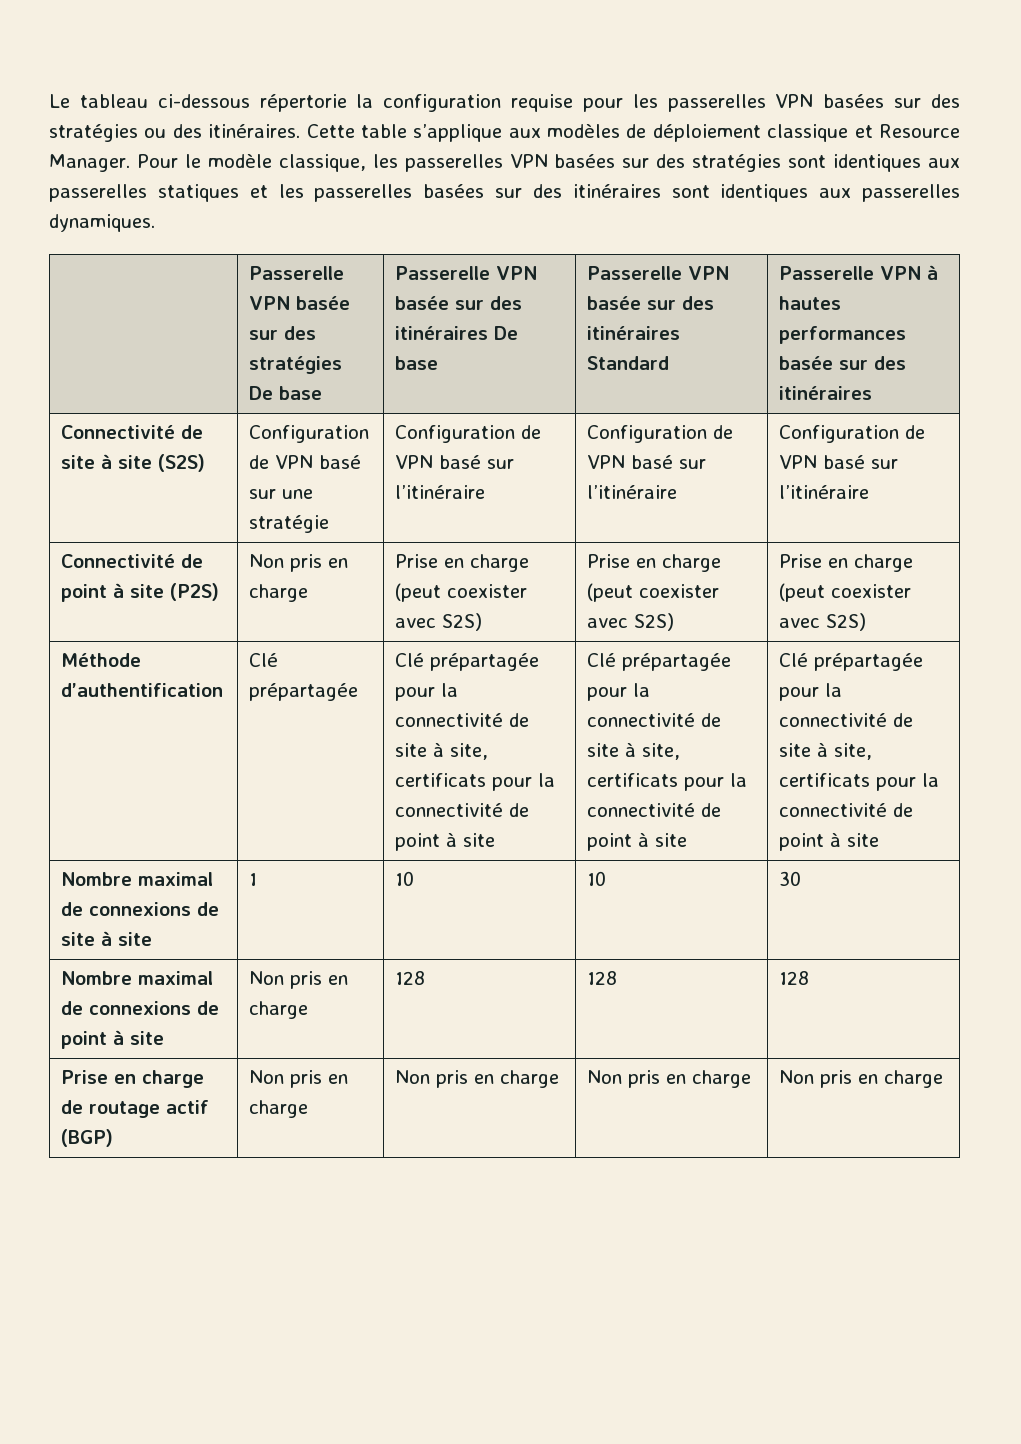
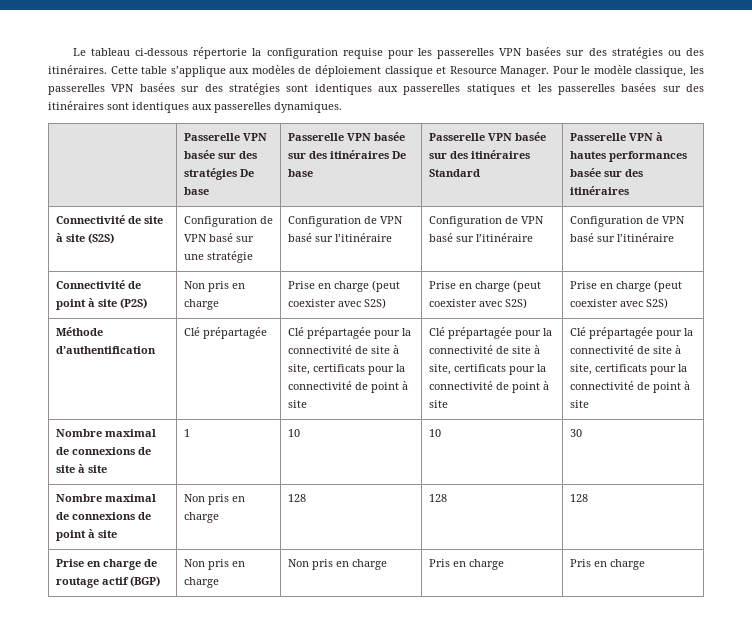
- Prise en charge de routage actif (BGP) | Non pris en charge | Non pris en charge | Non pris en charge | Non pris en charge
+ Prise en charge de routage actif (BGP) | Non pris en charge | Non pris en charge | Pris en charge | Pris en charge

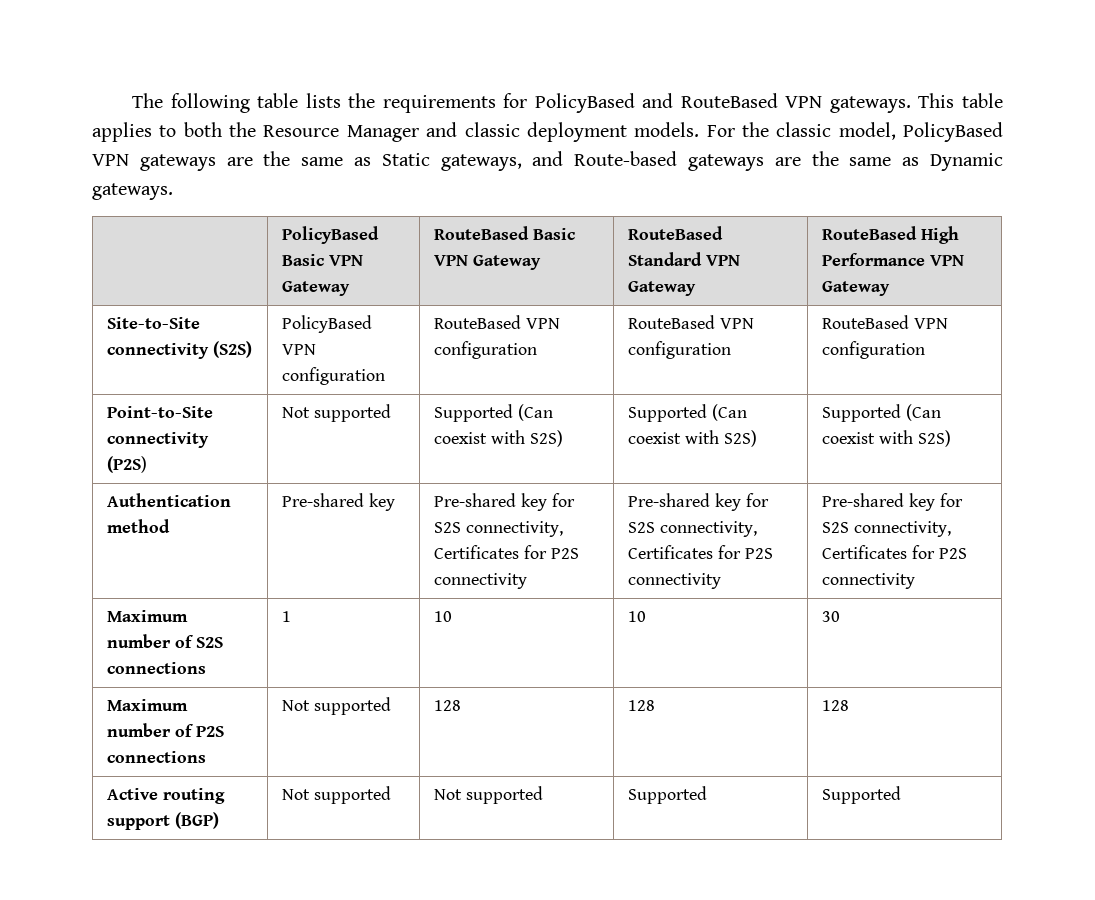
- Le tableau ci-dessous répertorie la configuration requise pour les passerelles VPN basées sur des stratégies ou des itinéraires. Cette table s’applique aux modèles de déploiement classique et Resource Manager. Pour le modèle classique, les passerelles VPN basées sur des stratégies sont identiques aux passerelles statiques et les passerelles basées sur des itinéraires sont identiques aux passerelles dynamiques.
- | Passerelle VPN basée sur des stratégies De base | Passerelle VPN basée sur des itinéraires De base | Passerelle VPN basée sur des itinéraires Standard | Passerelle VPN à hautes performances basée sur des itinéraires
- Connectivité de site à site (S2S) | Configuration de VPN basé sur une stratégie | Configuration de VPN basé sur l’itinéraire | Configuration de VPN basé sur l’itinéraire | Configuration de VPN basé sur l’itinéraire
- Connectivité de point à site (P2S) | Non pris en charge | Prise en charge (peut coexister avec S2S) | Prise en charge (peut coexister avec S2S) | Prise en charge (peut coexister avec S2S)
- Méthode d’authentification | Clé prépartagée | Clé prépartagée pour la connectivité de site à site, certificats pour la connectivité de point à site | Clé prépartagée pour la connectivité de site à site, certificats pour la connectivité de point à site | Clé prépartagée pour la connectivité de site à site, certificats pour la connectivité de point à site
- Nombre maximal de connexions de site à site | 1 | 10 | 10 | 30
- Nombre maximal de connexions de point à site | Non pris en charge | 128 | 128 | 128
- Prise en charge de routage actif (BGP) | Non pris en charge | Non pris en charge | Pris en charge | Pris en charge
+ The following table lists the requirements for PolicyBased and RouteBased VPN gateways. This table applies to both the Resource Manager and classic deployment models. For the classic model, PolicyBased VPN gateways are the same as Static gateways, and Route-based gateways are the same as Dynamic gateways.
+ | PolicyBased Basic VPN Gateway | RouteBased Basic VPN Gateway | RouteBased Standard VPN Gateway | RouteBased High Performance VPN Gateway
+ Site-to-Site connectivity (S2S) | PolicyBased VPN configuration | RouteBased VPN configuration | RouteBased VPN configuration | RouteBased VPN configuration
+ Point-to-Site connectivity (P2S) | Not supported | Supported (Can coexist with S2S) | Supported (Can coexist with S2S) | Supported (Can coexist with S2S)
+ Authentication method | Pre-shared key | Pre-shared key for S2S connectivity, Certificates for P2S connectivity | Pre-shared key for S2S connectivity, Certificates for P2S connectivity | Pre-shared key for S2S connectivity, Certificates for P2S connectivity
+ Maximum number of S2S connections | 1 | 10 | 10 | 30
+ Maximum number of P2S connections | Not supported | 128 | 128 | 128
+ Active routing support (BGP) | Not supported | Not supported | Supported | Supported

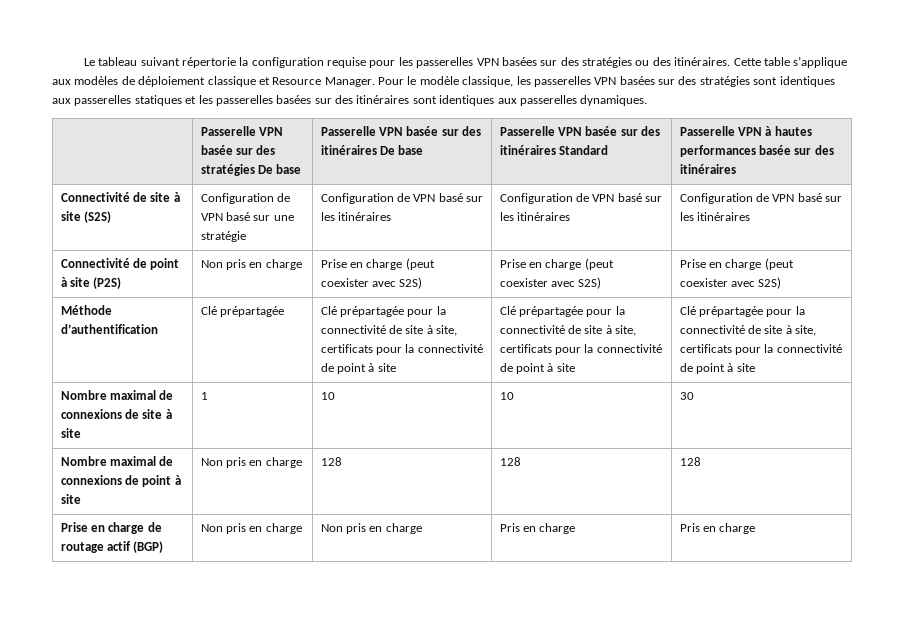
- The following table lists the requirements for PolicyBased and RouteBased VPN gateways. This table applies to both the Resource Manager and classic deployment models. For the classic model, PolicyBased VPN gateways are the same as Static gateways, and Route-based gateways are the same as Dynamic gateways.
- | PolicyBased Basic VPN Gateway | RouteBased Basic VPN Gateway | RouteBased Standard VPN Gateway | RouteBased High Performance VPN Gateway
- Site-to-Site connectivity (S2S) | PolicyBased VPN configuration | RouteBased VPN configuration | RouteBased VPN configuration | RouteBased VPN configuration
- Point-to-Site connectivity (P2S) | Not supported | Supported (Can coexist with S2S) | Supported (Can coexist with S2S) | Supported (Can coexist with S2S)
- Authentication method | Pre-shared key | Pre-shared key for S2S connectivity, Certificates for P2S connectivity | Pre-shared key for S2S connectivity, Certificates for P2S connectivity | Pre-shared key for S2S connectivity, Certificates for P2S connectivity
- Maximum number of S2S connections | 1 | 10 | 10 | 30
- Maximum number of P2S connections | Not supported | 128 | 128 | 128
- Active routing support (BGP) | Not supported | Not supported | Supported | Supported
+ Le tableau suivant répertorie la configuration requise pour les passerelles VPN basées sur des stratégies ou des itinéraires. Cette table s’applique aux modèles de déploiement classique et Resource Manager. Pour le modèle classique, les passerelles VPN basées sur des stratégies sont identiques aux passerelles statiques et les passerelles basées sur des itinéraires sont identiques aux passerelles dynamiques.
+ | Passerelle VPN basée sur des stratégies De base | Passerelle VPN basée sur des itinéraires De base | Passerelle VPN basée sur des itinéraires Standard | Passerelle VPN à hautes performances basée sur des itinéraires
+ Connectivité de site à site (S2S) | Configuration de VPN basé sur une stratégie | Configuration de VPN basé sur les itinéraires | Configuration de VPN basé sur les itinéraires | Configuration de VPN basé sur les itinéraires
+ Connectivité de point à site (P2S) | Non pris en charge | Prise en charge (peut coexister avec S2S) | Prise en charge (peut coexister avec S2S) | Prise en charge (peut coexister avec S2S)
+ Méthode d’authentification | Clé prépartagée | Clé prépartagée pour la connectivité de site à site, certificats pour la connectivité de point à site | Clé prépartagée pour la connectivité de site à site, certificats pour la connectivité de point à site | Clé prépartagée pour la connectivité de site à site, certificats pour la connectivité de point à site
+ Nombre maximal de connexions de site à site | 1 | 10 | 10 | 30
+ Nombre maximal de connexions de point à site | Non pris en charge | 128 | 128 | 128
+ Prise en charge de routage actif (BGP) | Non pris en charge | Non pris en charge | Pris en charge | Pris en charge

